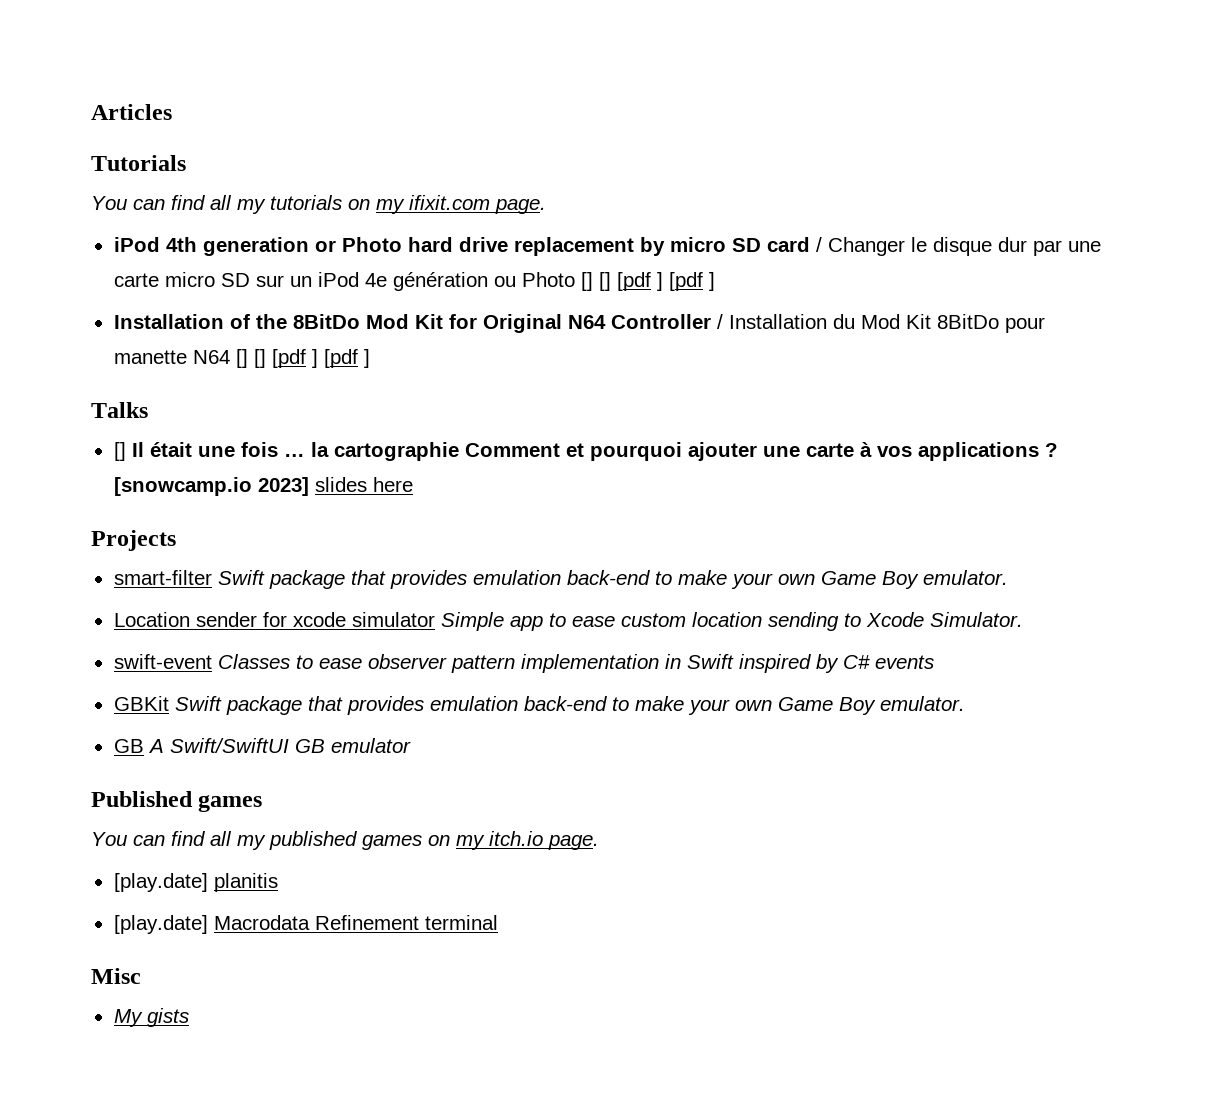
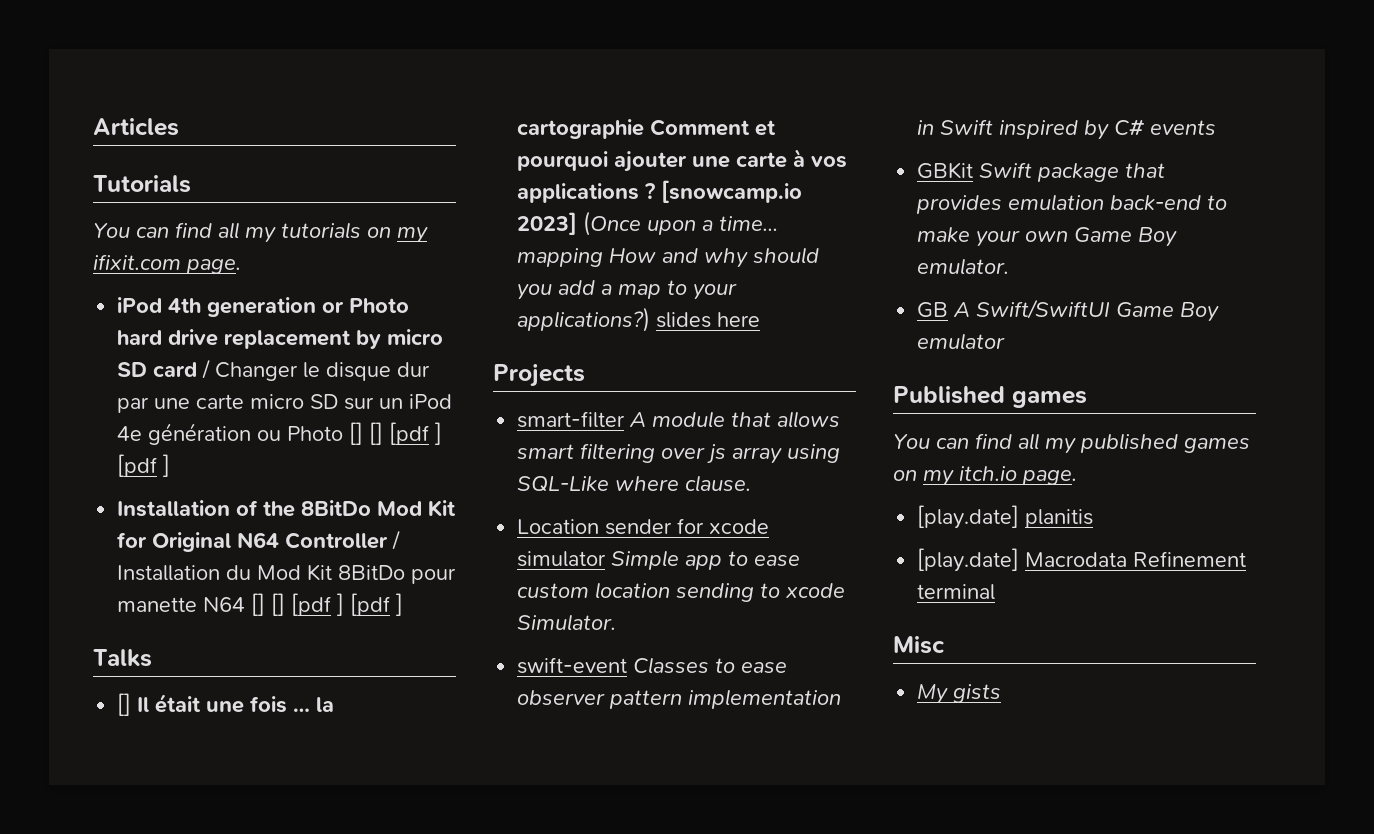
- [snowcamp.io 2023] slides here
+ [snowcamp.io 2023] (Once upon a time… mapping How and why should you add a map to your applications?) slides here
  Projects
- smart-filter Swift package that provides emulation back-end to make your own Game Boy emulator.
+ smart-filter A module that allows smart filtering over js array using SQL-Like where clause.
- Location sender for xcode simulator Simple app to ease custom location sending to Xcode Simulator.
+ Location sender for xcode simulator Simple app to ease custom location sending to xcode Simulator.
- GB A Swift/SwiftUI GB emulator
+ GB A Swift/SwiftUI Game Boy emulator

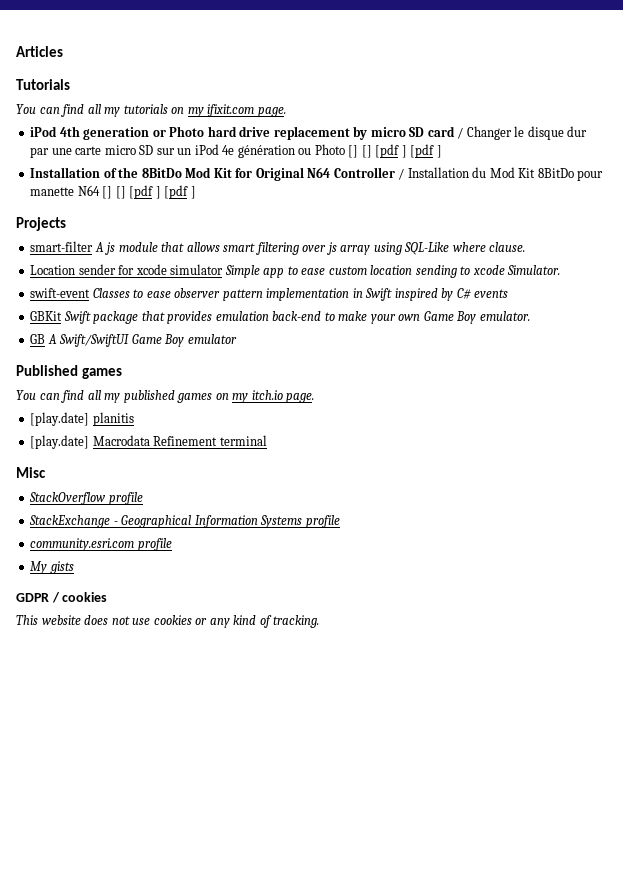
- Talks
- [] Il était une fois … la cartographie Comment et pourquoi ajouter une carte à vos applications ? [snowcamp.io 2023] (Once upon a time… mapping How and why should you add a map to your applications?) slides here
- smart-filter A module that allows smart filtering over js array using SQL-Like where clause.
+ smart-filter A js module that allows smart filtering over js array using SQL-Like where clause.
+ StackOverflow profile
+ StackExchange - Geographical Information Systems profile
+ community.esri.com profile
  My gists
+ GDPR / cookies
+ This website does not use cookies or any kind of tracking.

